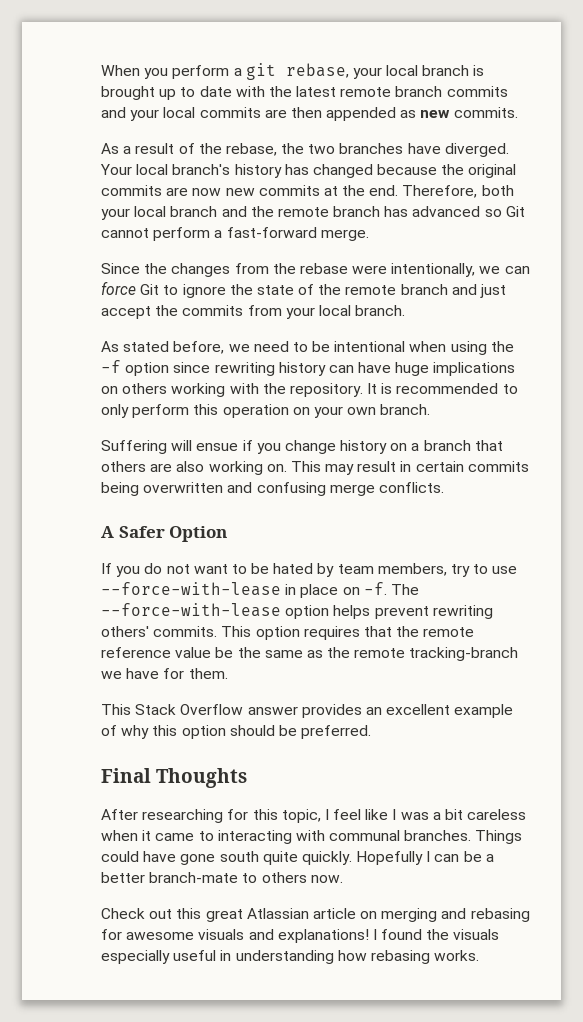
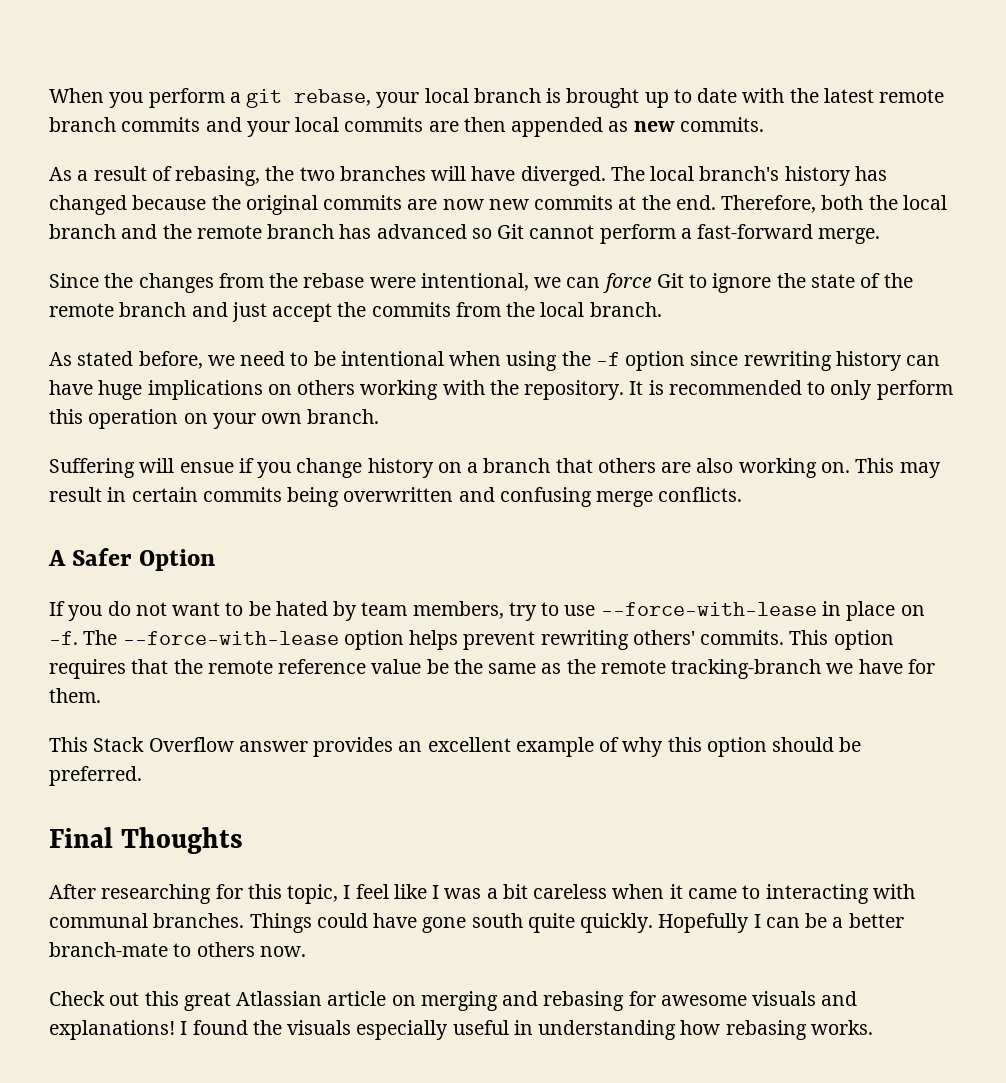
- As a result of the rebase, the two branches have diverged.
+ As a result of rebasing, the two branches will have diverged.
- Your local branch's history has changed because the original commits are now new commits at the end.
+ The local branch's history has changed because the original commits are now new commits at the end.
- Therefore, both your local branch and the remote branch has advanced so Git cannot perform a fast-forward merge.
+ Therefore, both the local branch and the remote branch has advanced so Git cannot perform a fast-forward merge.
- Since the changes from the rebase were intentionally, we can force Git to ignore the state of the remote branch and just accept the commits from your local branch.
+ Since the changes from the rebase were intentional, we can force Git to ignore the state of the remote branch and just accept the commits from the local branch.

